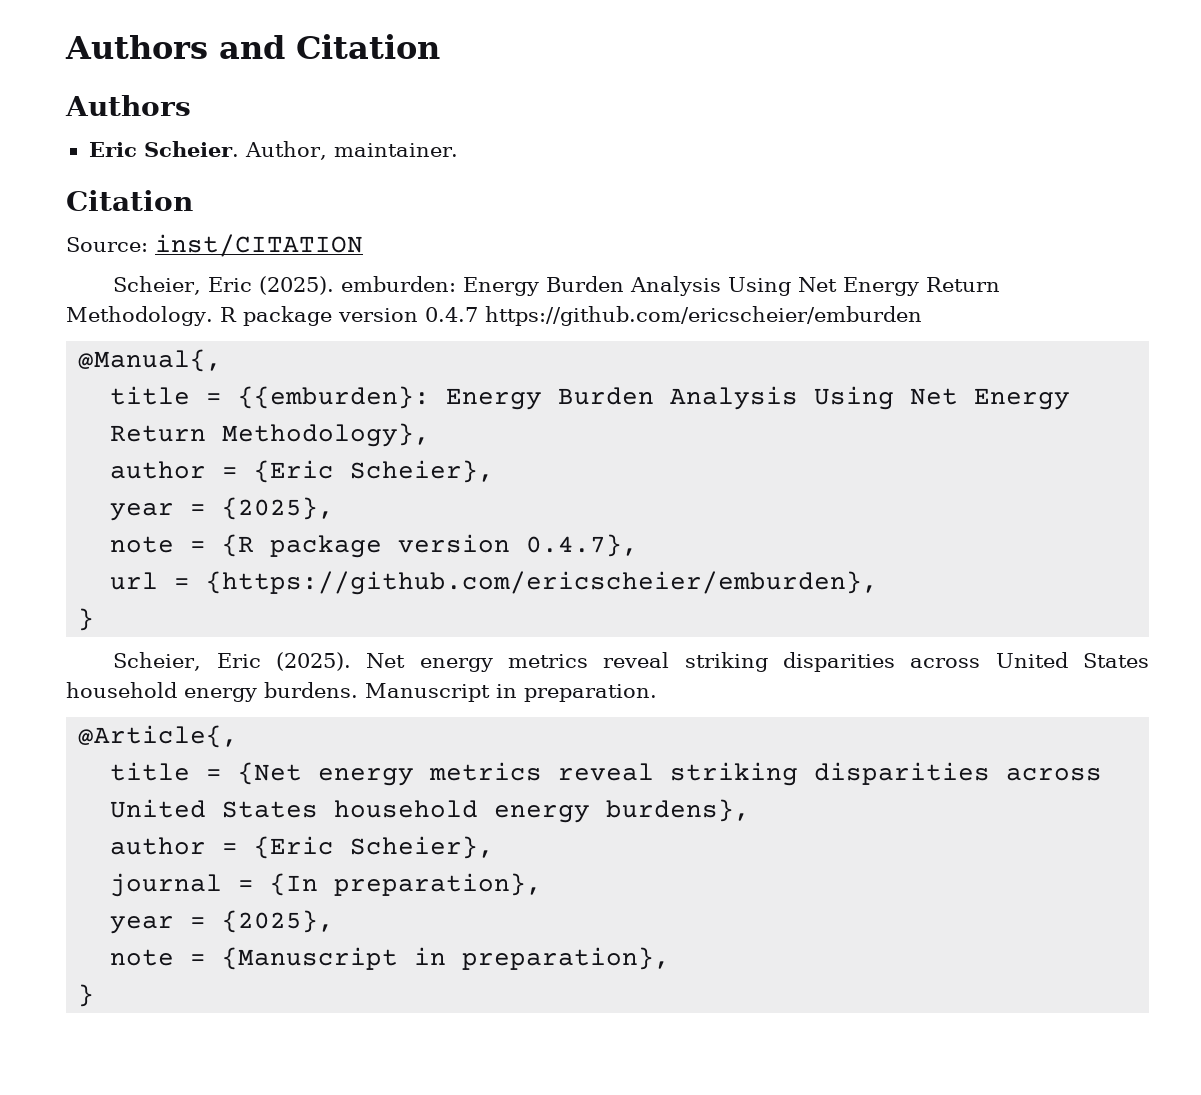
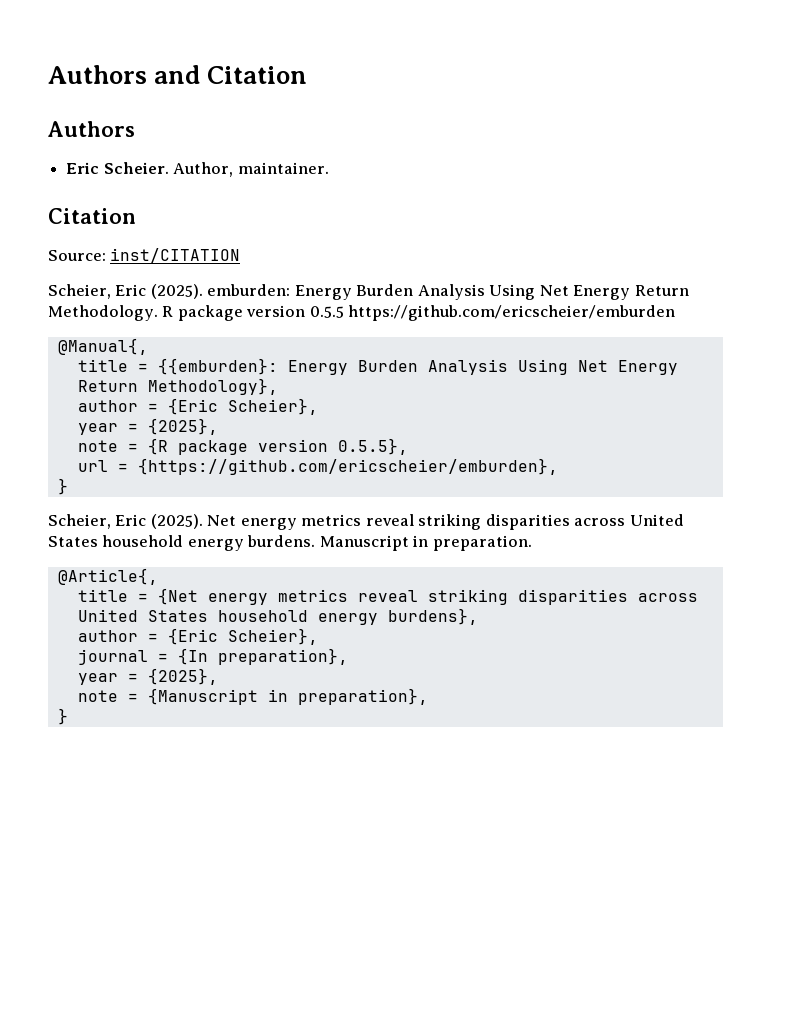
- R package version 0.4.7 https://github.com/ericscheier/emburden
+ R package version 0.5.5 https://github.com/ericscheier/emburden
- note = {R package version 0.4.7},
+ note = {R package version 0.5.5},

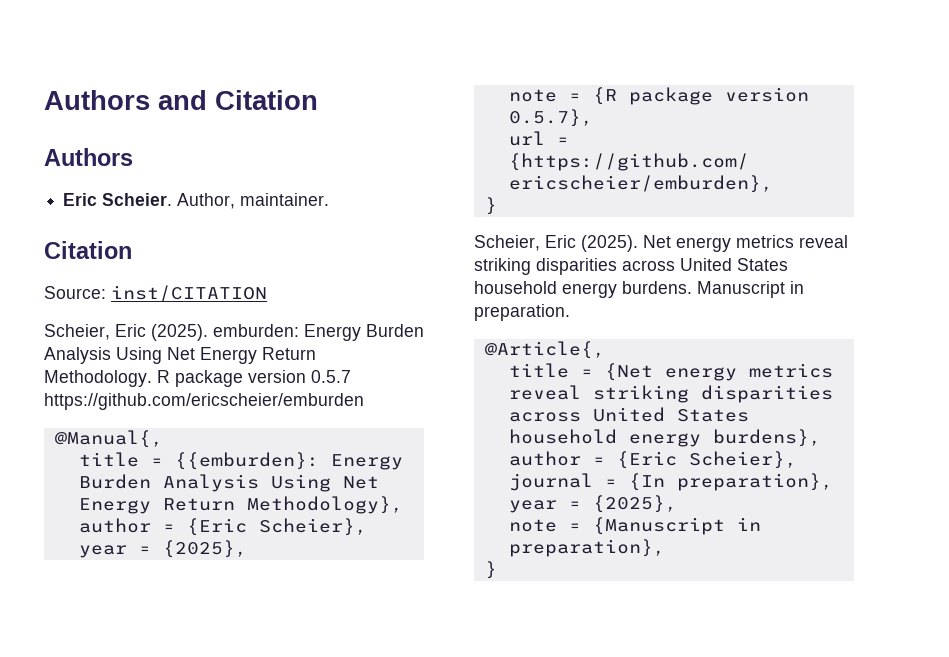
- R package version 0.5.5 https://github.com/ericscheier/emburden
+ R package version 0.5.7 https://github.com/ericscheier/emburden
- note = {R package version 0.5.5},
+ note = {R package version 0.5.7},

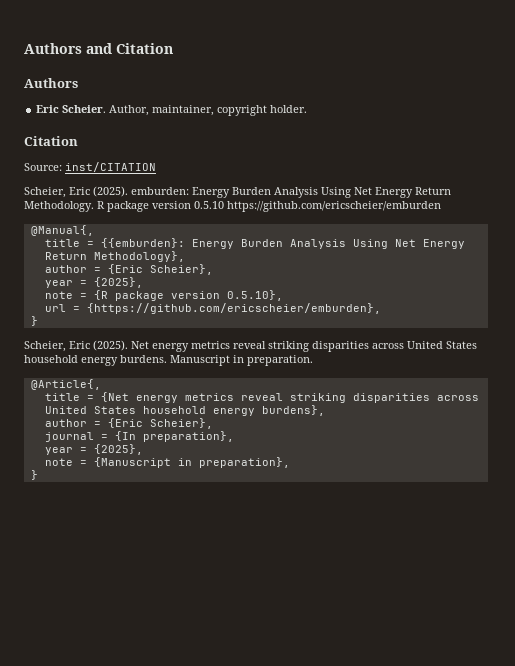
- Author, maintainer.
+ Author, maintainer, copyright holder.
- R package version 0.5.7 https://github.com/ericscheier/emburden
+ R package version 0.5.10 https://github.com/ericscheier/emburden
- note = {R package version 0.5.7},
+ note = {R package version 0.5.10},

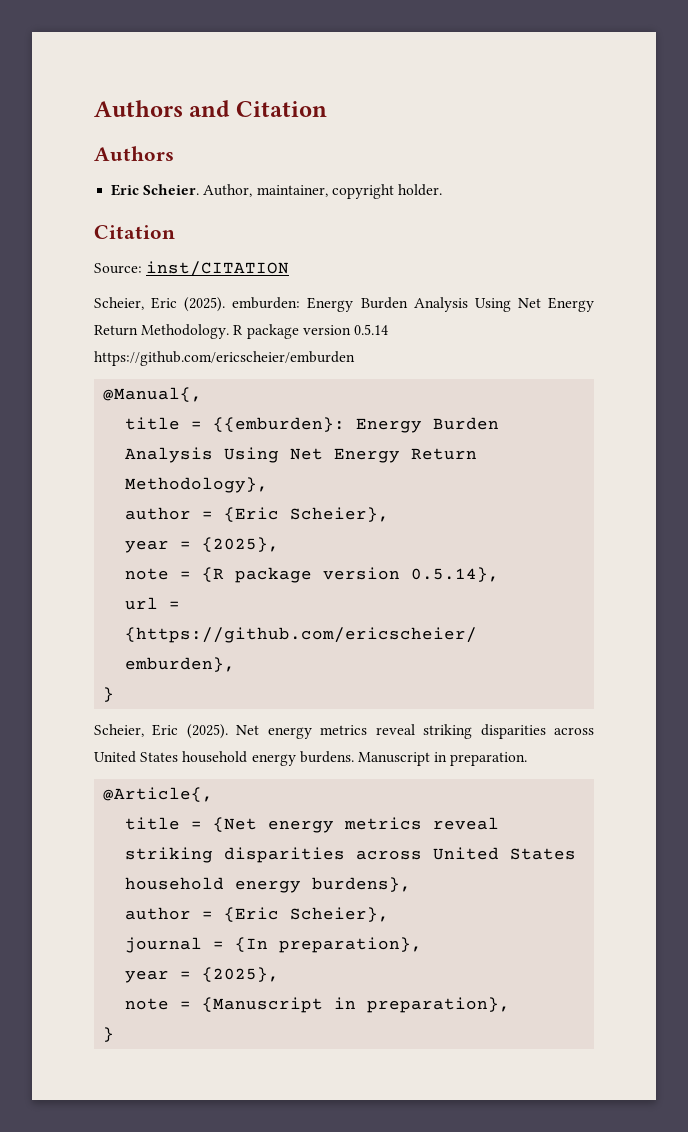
- R package version 0.5.10 https://github.com/ericscheier/emburden
+ R package version 0.5.14 https://github.com/ericscheier/emburden
- note = {R package version 0.5.10},
+ note = {R package version 0.5.14},

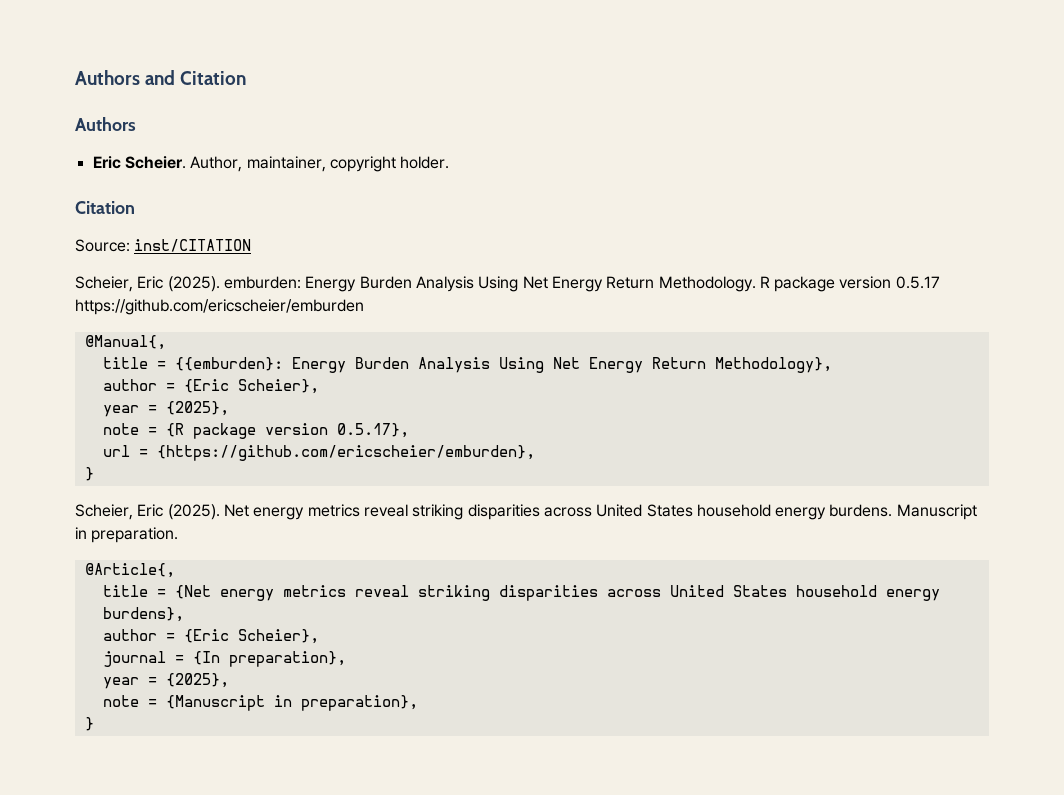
- R package version 0.5.14 https://github.com/ericscheier/emburden
+ R package version 0.5.17 https://github.com/ericscheier/emburden
- note = {R package version 0.5.14},
+ note = {R package version 0.5.17},

